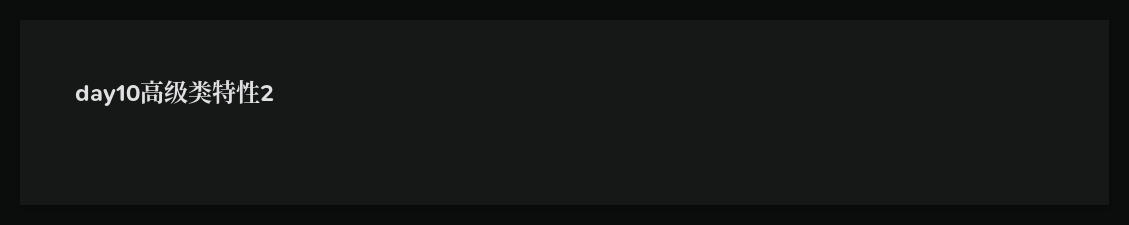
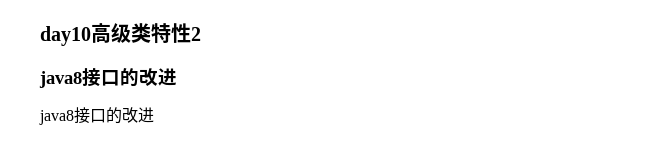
  day10高级类特性2
+ java8接口的改进
+ java8接口的改进

